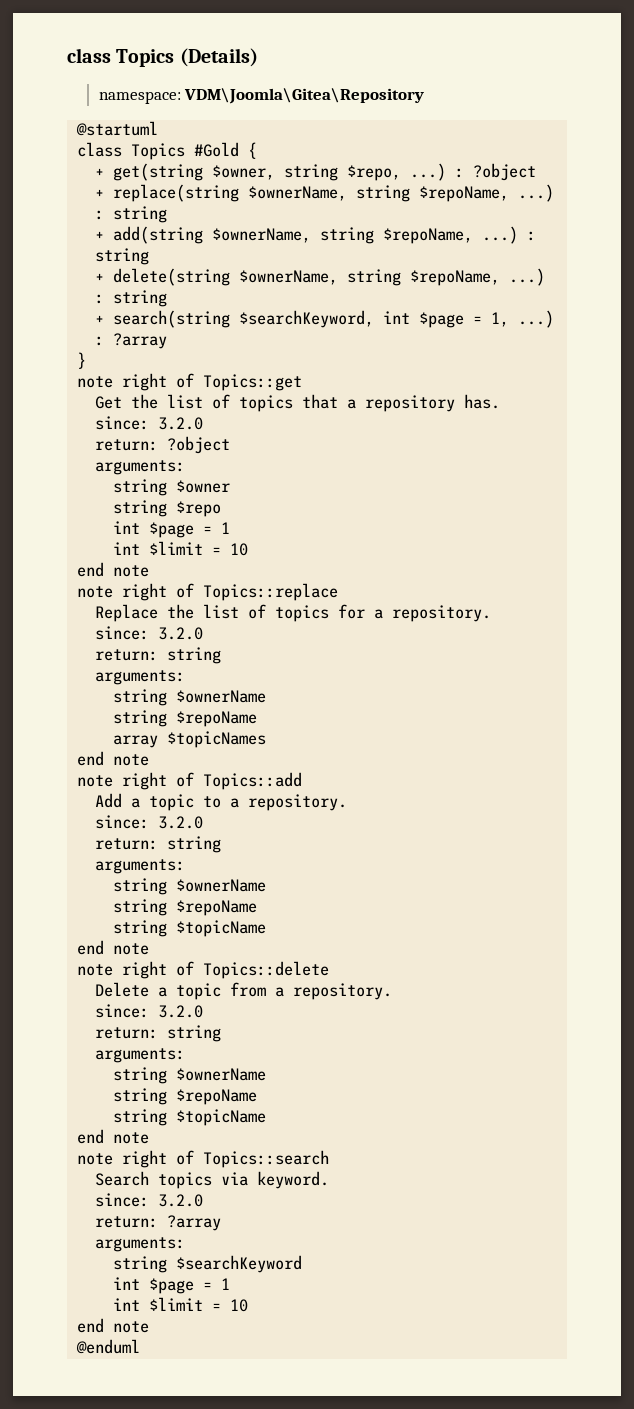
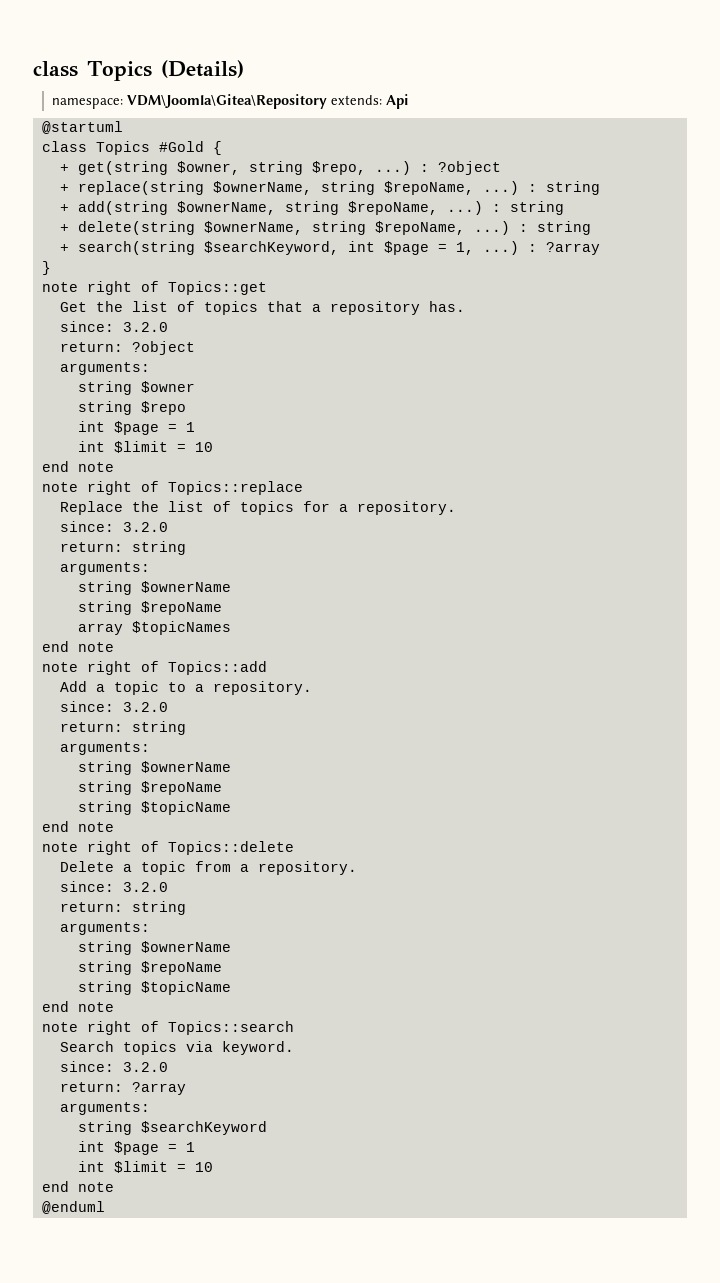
- namespace: VDM\Joomla\Gitea\Repository
+ namespace: VDM\Joomla\Gitea\Repository extends: Api

